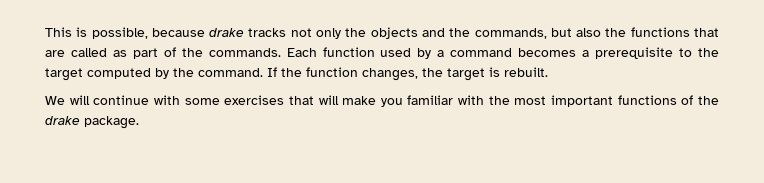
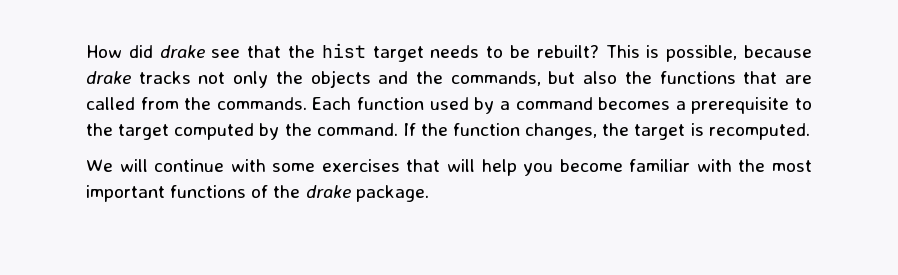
+ How did drake see that the hist target needs to be rebuilt?
- This is possible, because drake tracks not only the objects and the commands, but also the functions that are called as part of the commands.
+ This is possible, because drake tracks not only the objects and the commands, but also the functions that are called from the commands.
- If the function changes, the target is rebuilt.
+ If the function changes, the target is recomputed.
- We will continue with some exercises that will make you familiar with the most important functions of the drake package.
+ We will continue with some exercises that will help you become familiar with the most important functions of the drake package.

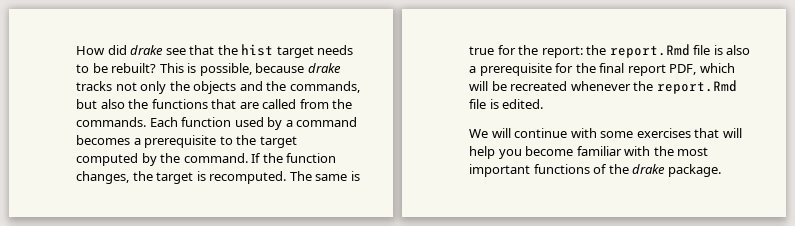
+ The same is true for the report: the report.Rmd file is also a prerequisite for the final report PDF, which will be recreated whenever the report.Rmd file is edited.

